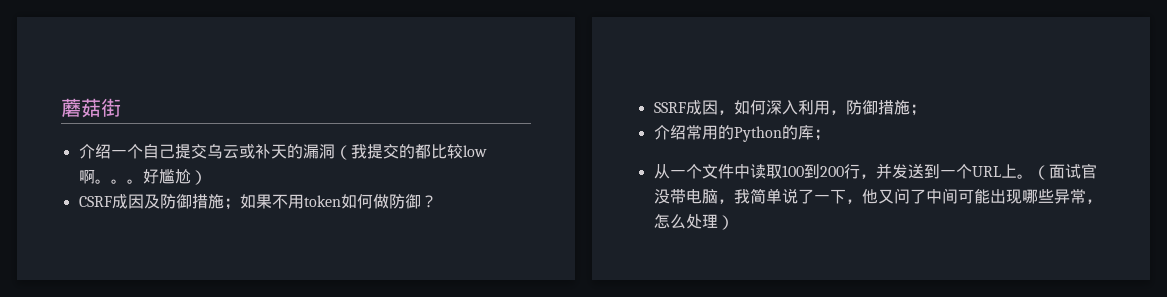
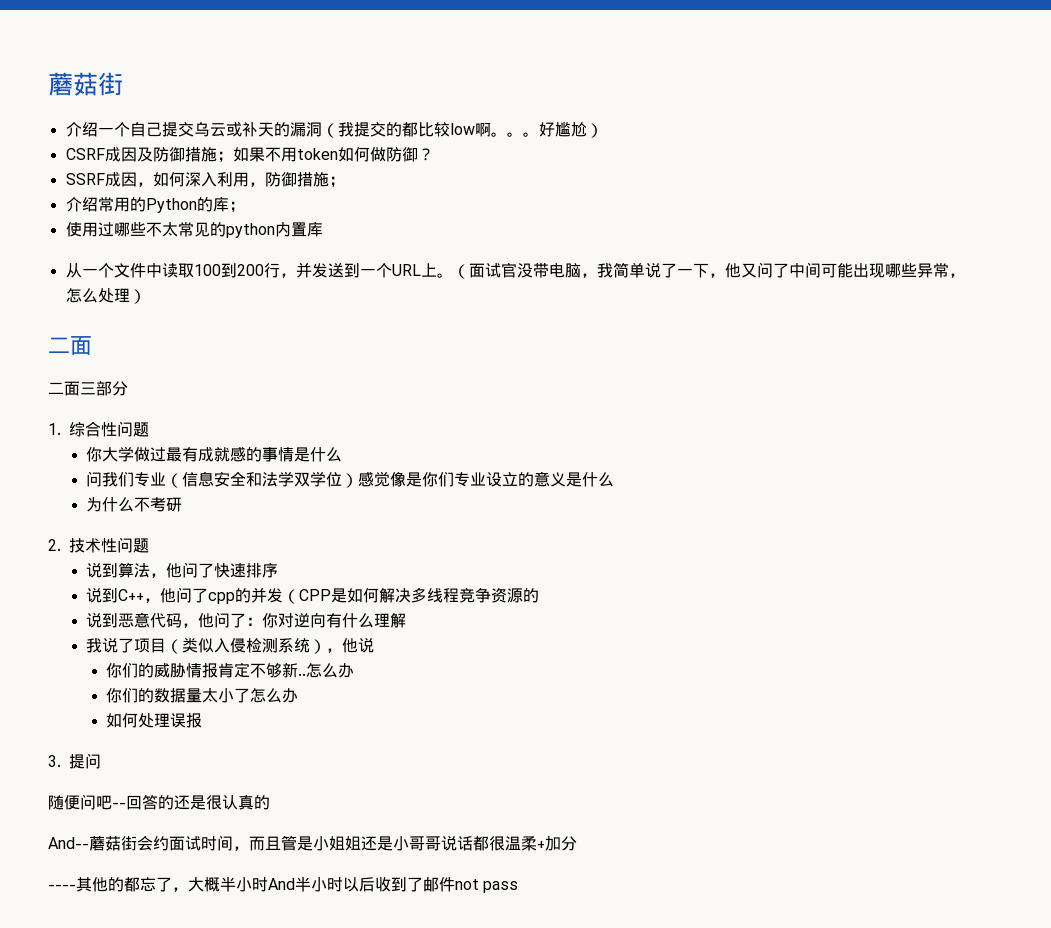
+ 使用过哪些不太常见的python内置库
  （面试官没带电脑，我简单说了一下，他又问了中间可能出现哪些异常，怎么处理）
+ 二面
+ 二面三部分
+ 1.综合性问题
+ 你大学做过最有成就感的事情是什么
+ 问我们专业（信息安全和法学双学位）感觉像是你们专业设立的意义是什么
+ 为什么不考研
+ 2.技术性问题
+ 说到算法，他问了快速排序
+ 说到C++，他问了cpp的并发（CPP是如何解决多线程竞争资源的
+ 说到恶意代码，他问了：你对逆向有什么理解
+ 我说了项目（类似入侵检测系统），他说
+ 你们的威胁情报肯定不够新..怎么办
+ 你们的数据量太小了怎么办
+ 如何处理误报
+ 3.提问
+ 随便问吧--回答的还是很认真的
+ And--蘑菇街会约面试时间，而且管是小姐姐还是小哥哥说话都很温柔+加分
+ ----其他的都忘了，大概半小时And半小时以后收到了邮件not pass

